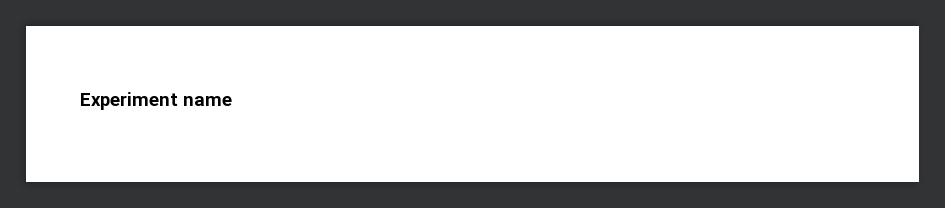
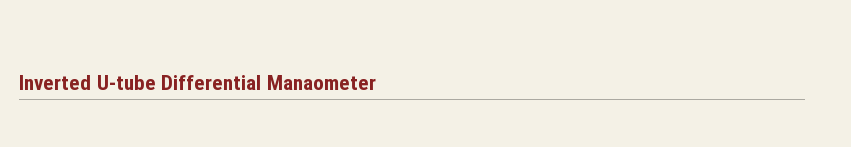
- Experiment name
+ Inverted U-tube Differential Manaometer

